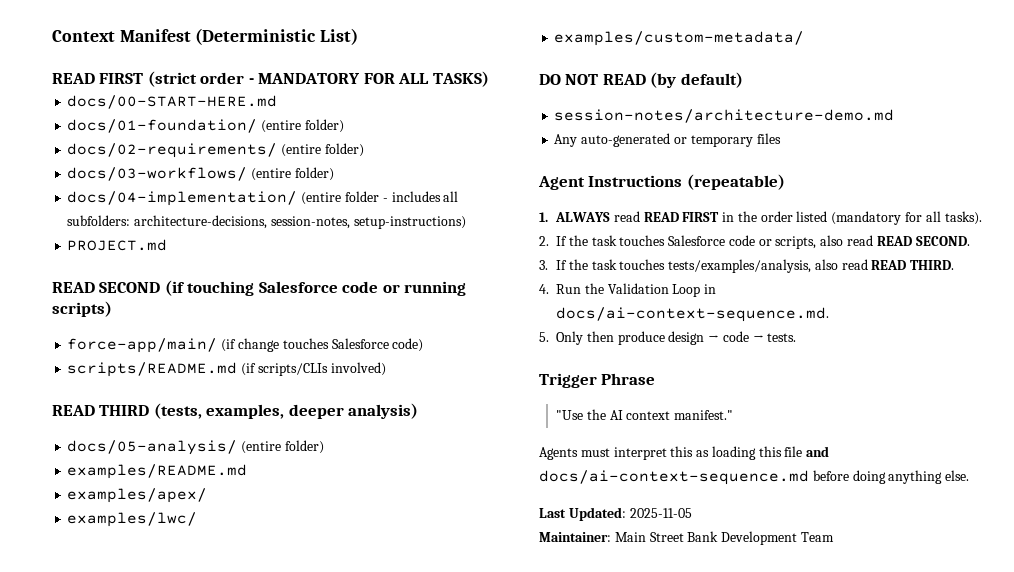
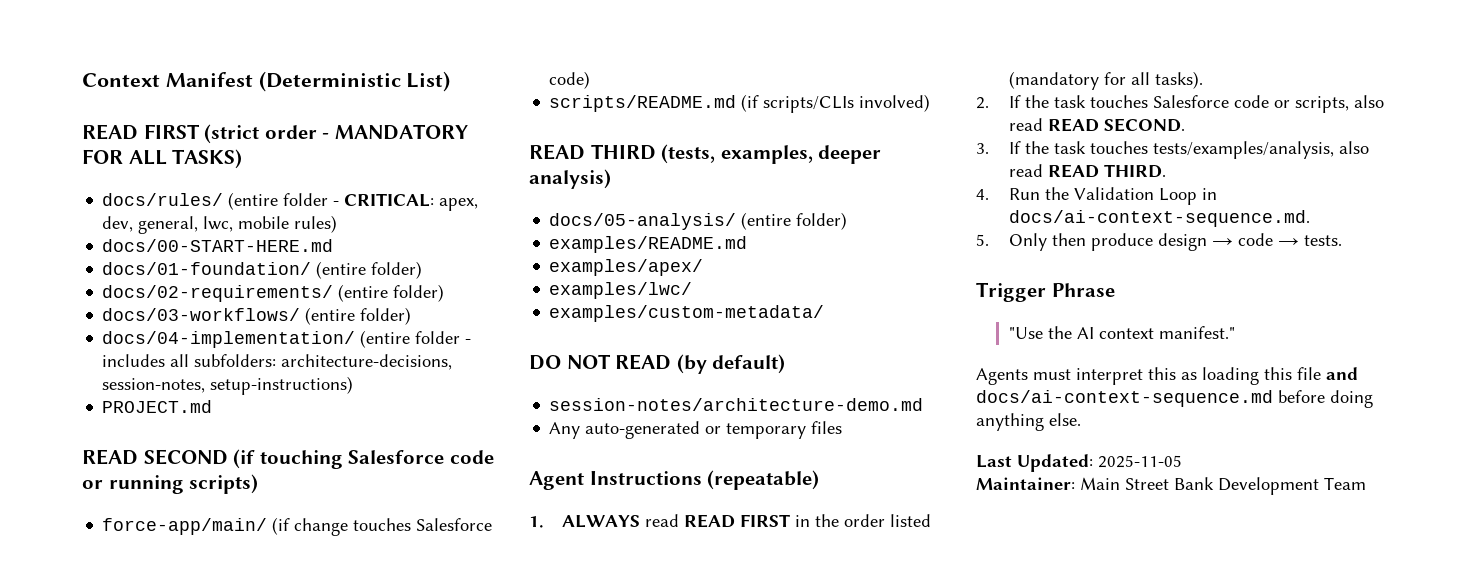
+ docs/rules/ (entire folder - CRITICAL: apex, dev, general, lwc, mobile rules)

